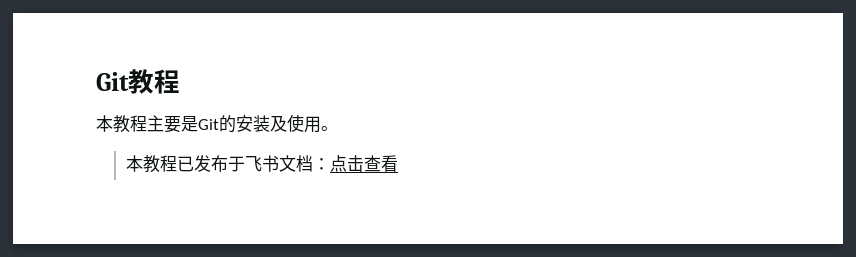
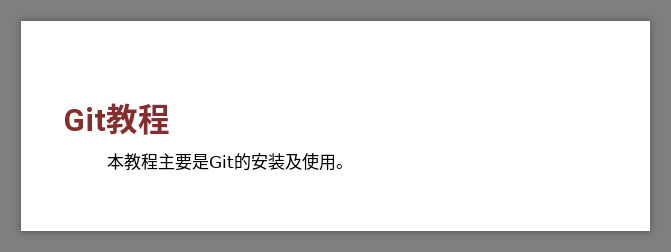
- 本教程已发布于飞书文档：点击查看

